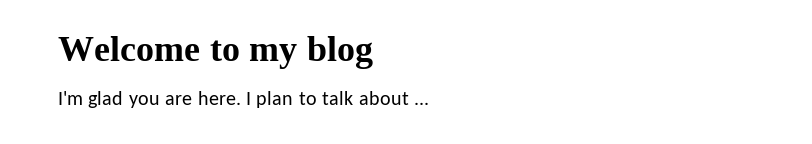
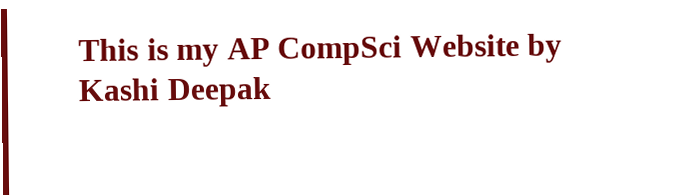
- Welcome to my blog
- I'm glad you are here. I plan to talk about ...
+ This is my AP CompSci Website by Kashi Deepak

